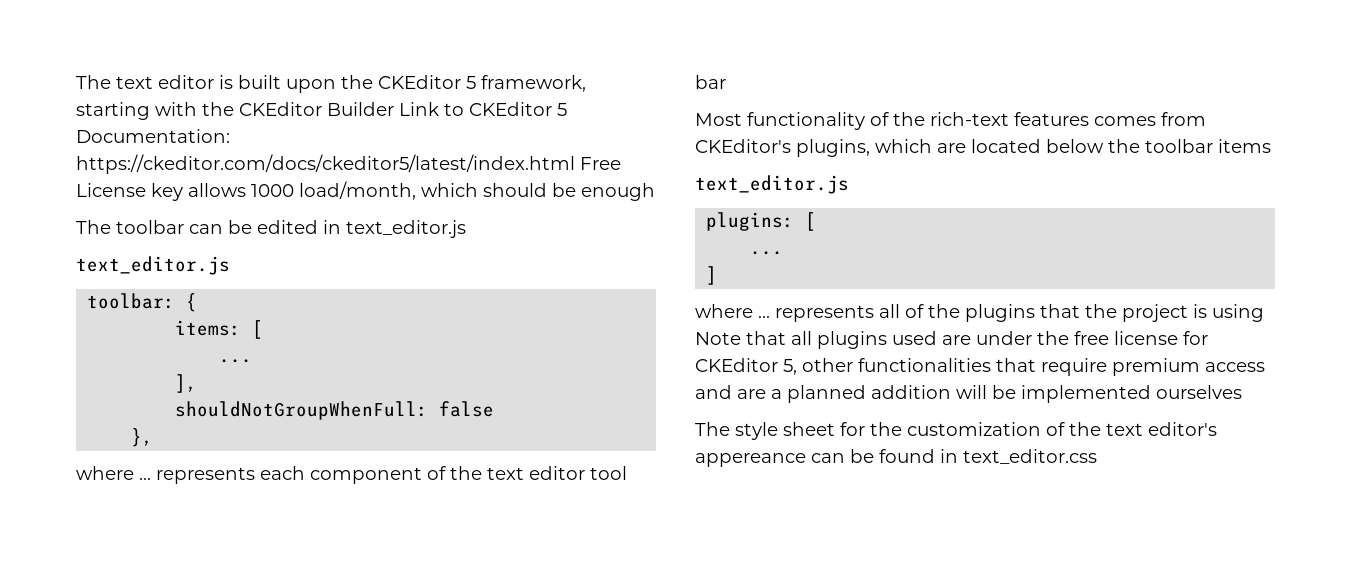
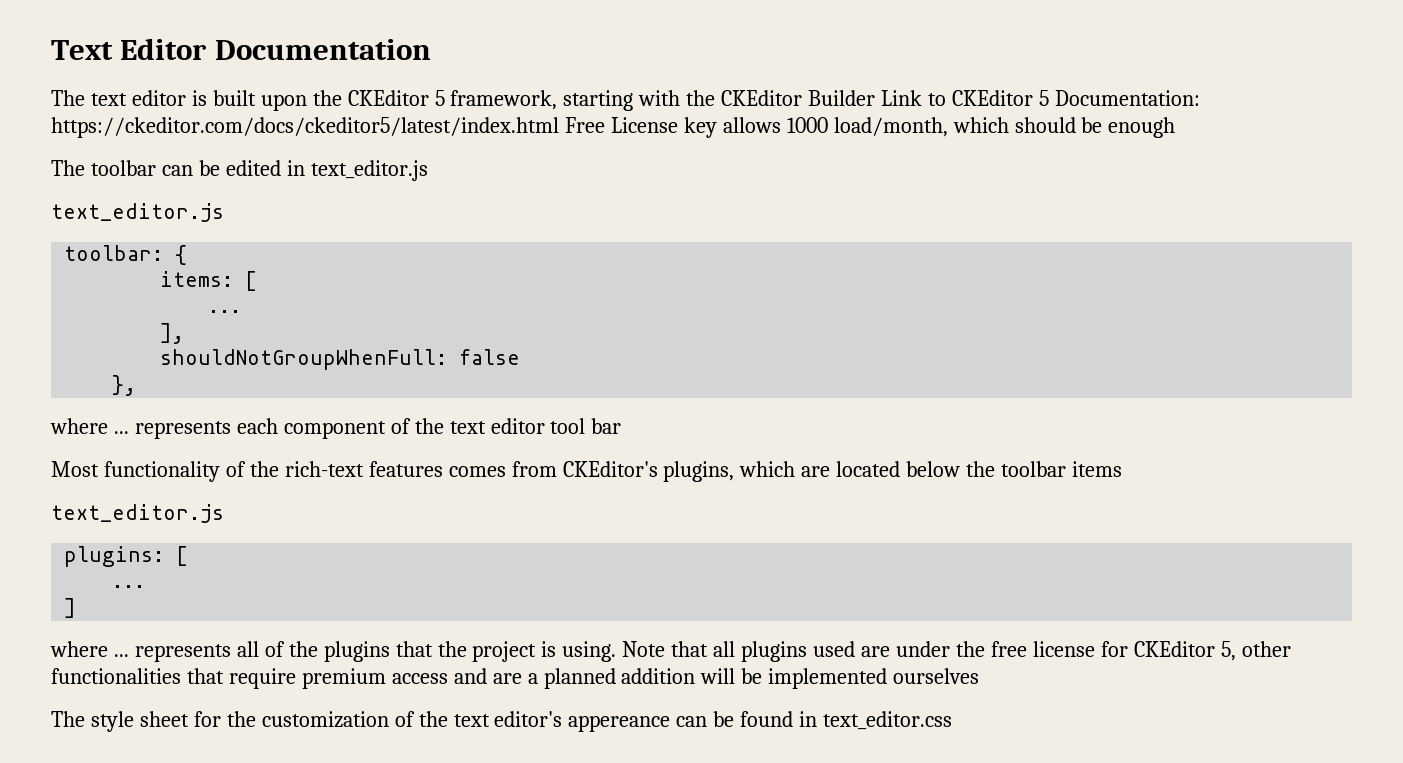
+ Text Editor Documentation
- where ... represents all of the plugins that the project is using Note that all plugins used are under the free license for CKEditor 5, other functionalities that require premium access and are a planned addition will be implemented ourselves
+ where ... represents all of the plugins that the project is using. Note that all plugins used are under the free license for CKEditor 5, other functionalities that require premium access and are a planned addition will be implemented ourselves

